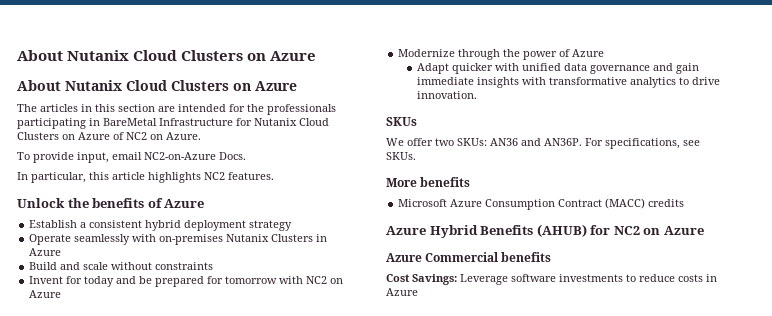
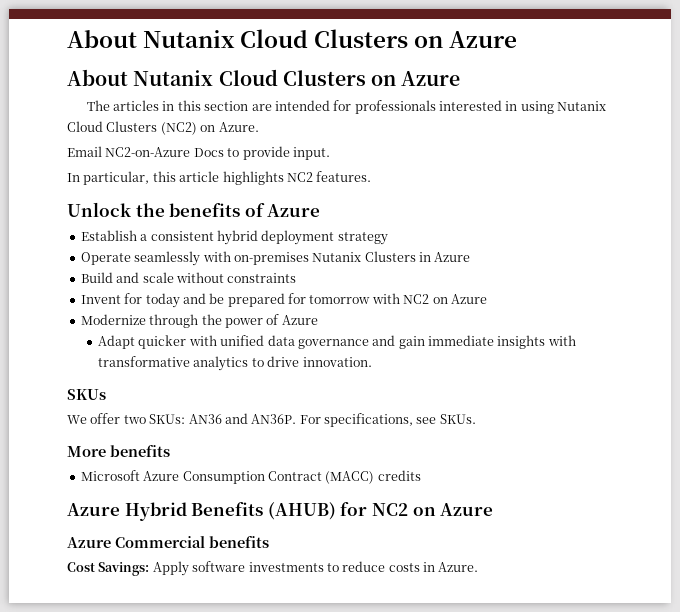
- The articles in this section are intended for the professionals participating in BareMetal Infrastructure for Nutanix Cloud Clusters on Azure of NC2 on Azure.
- To provide input, email NC2-on-Azure Docs.
+ The articles in this section are intended for professionals interested in using Nutanix Cloud Clusters (NC2) on Azure.
+ Email NC2-on-Azure Docs to provide input.
- Cost Savings: Leverage software investments to reduce costs in Azure
+ Cost Savings: Apply software investments to reduce costs in Azure.

